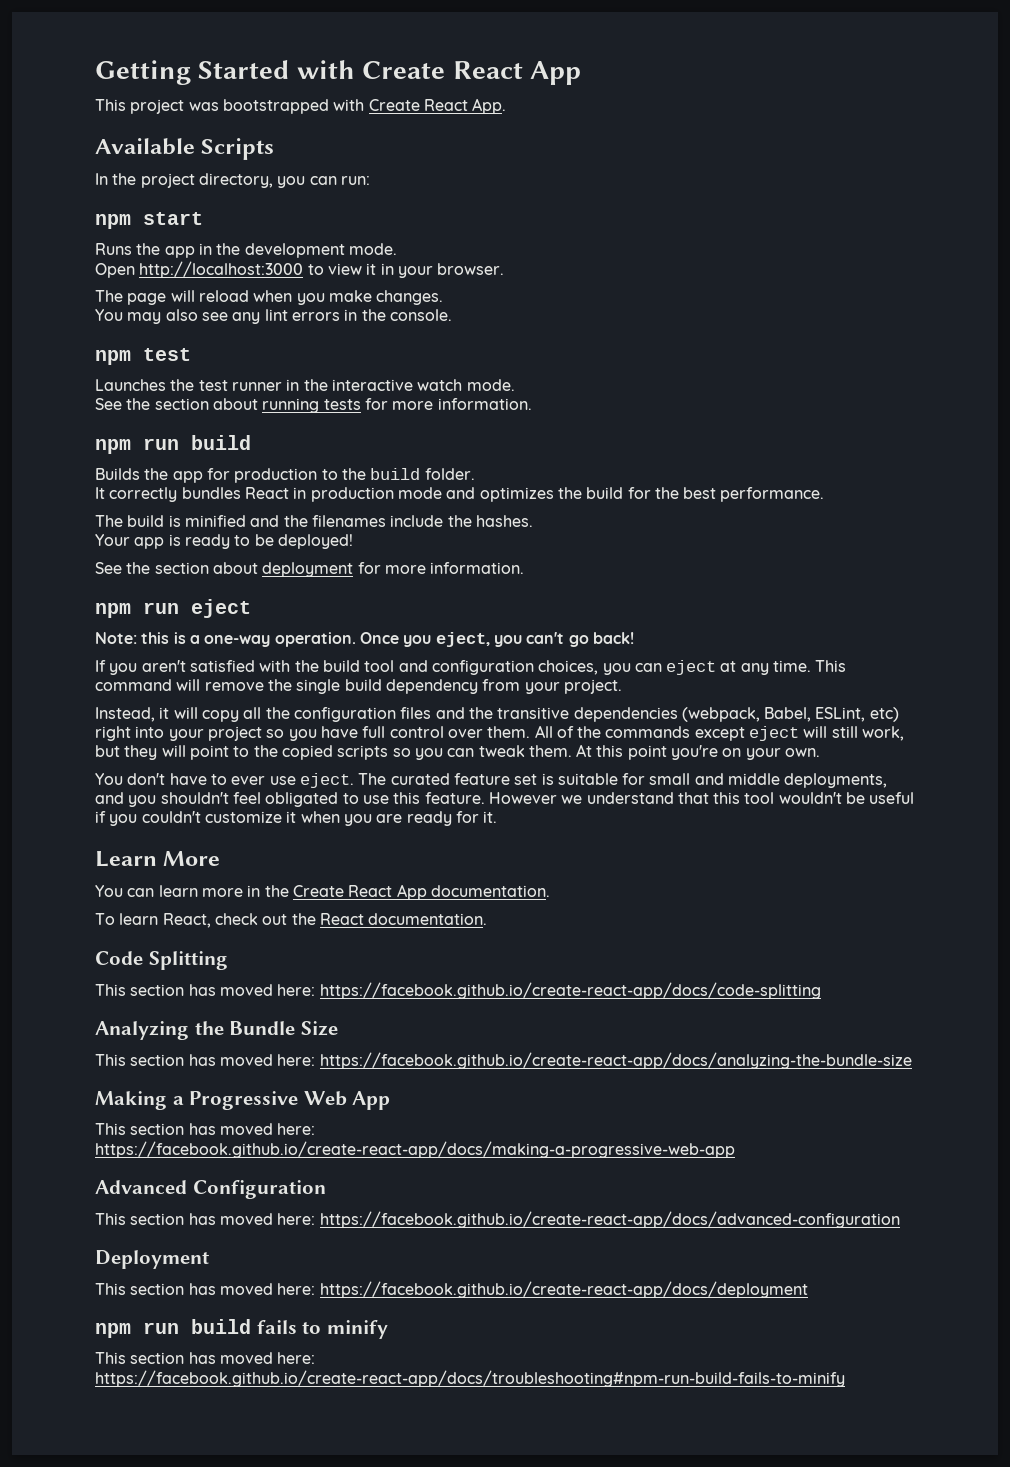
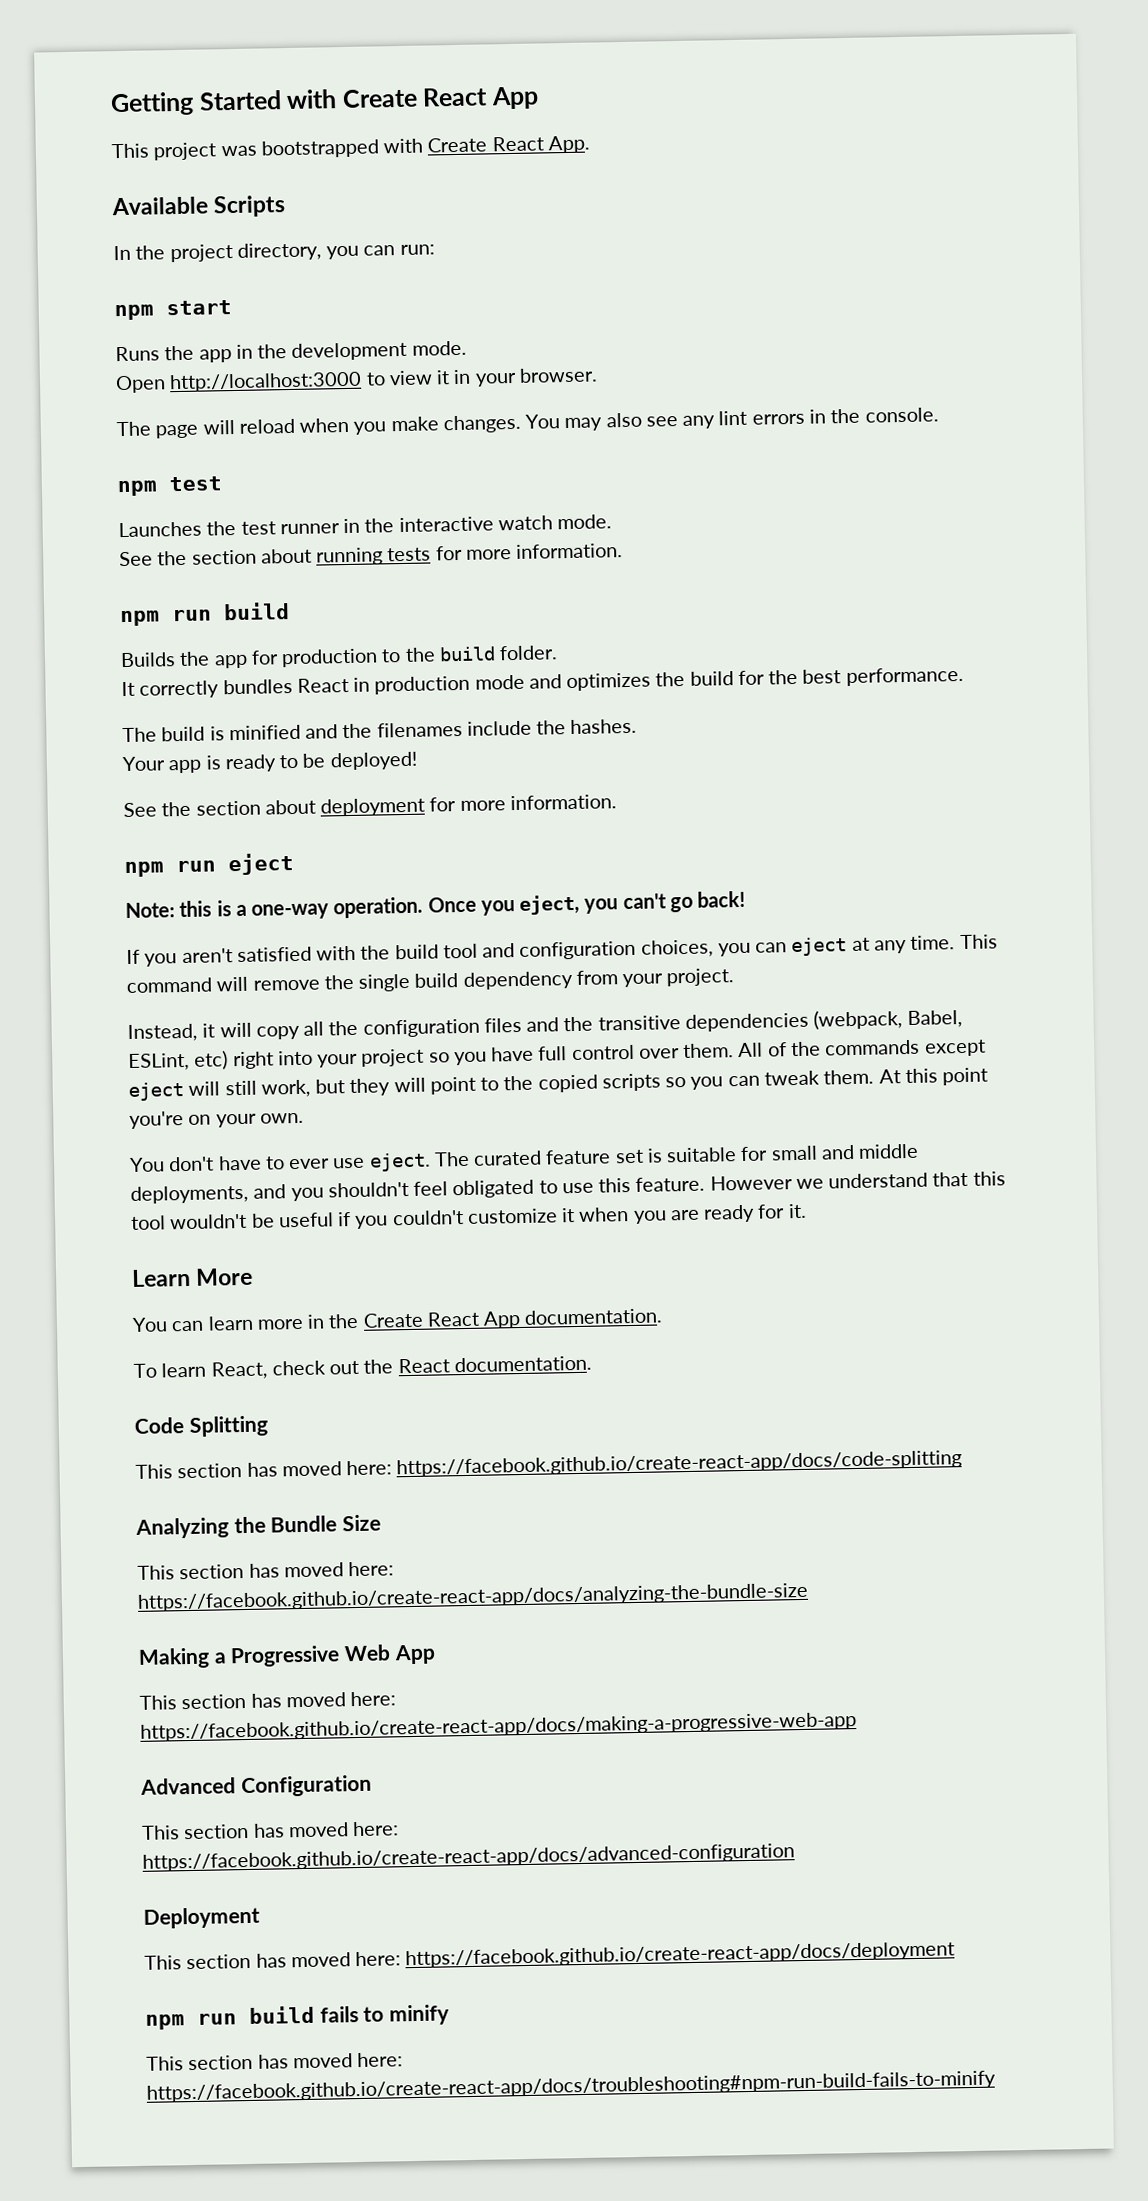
- The page will reload when you make changes.
- You may also see any lint errors in the console.
+ The page will reload when you make changes. You may also see any lint errors in the console.

